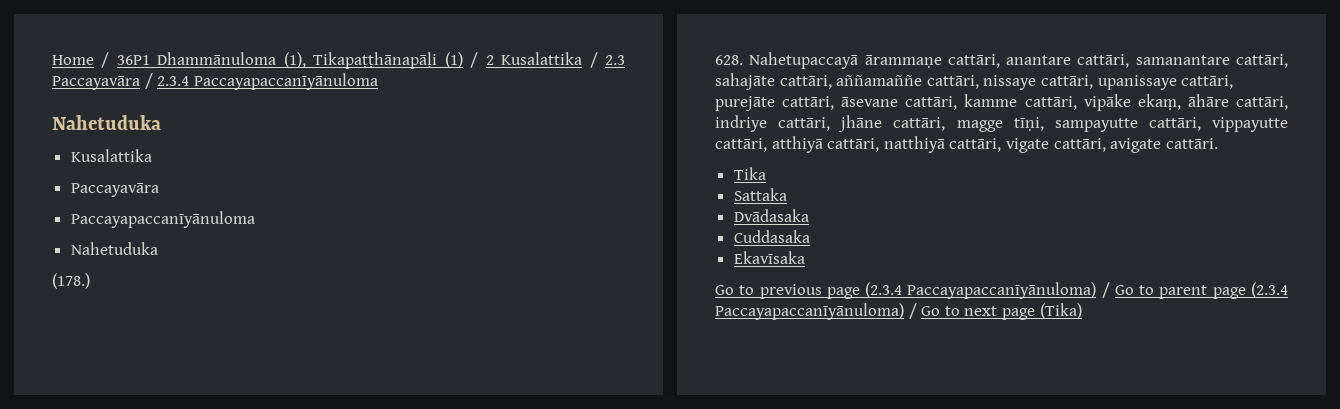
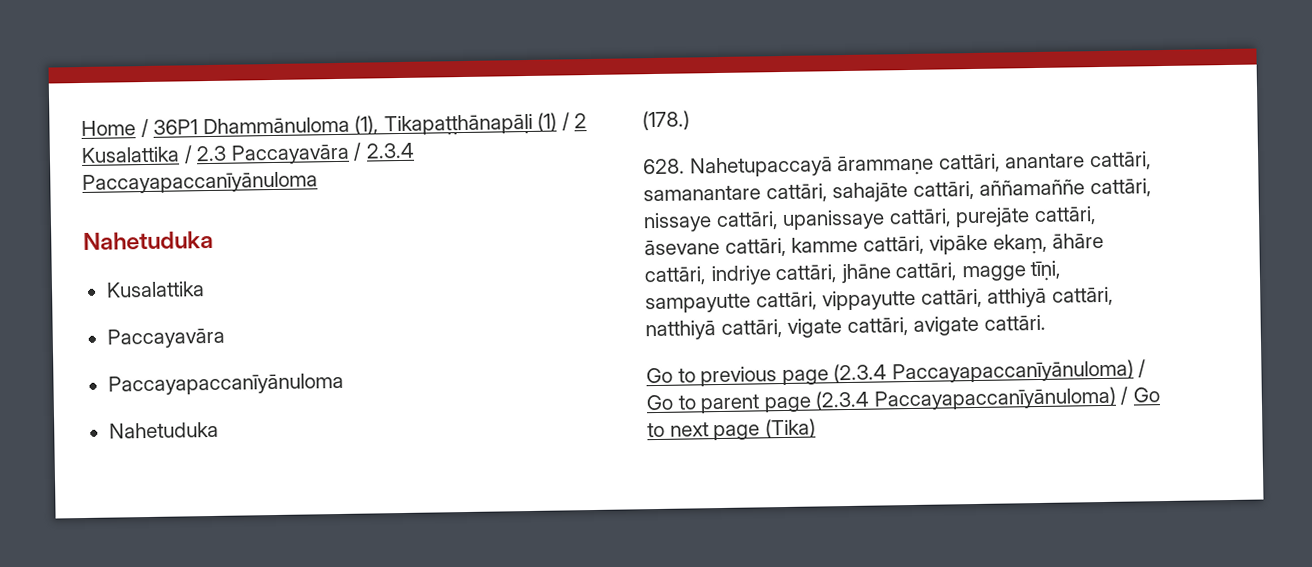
- Tika
- Sattaka
- Dvādasaka
- Cuddasaka
- Ekavīsaka

